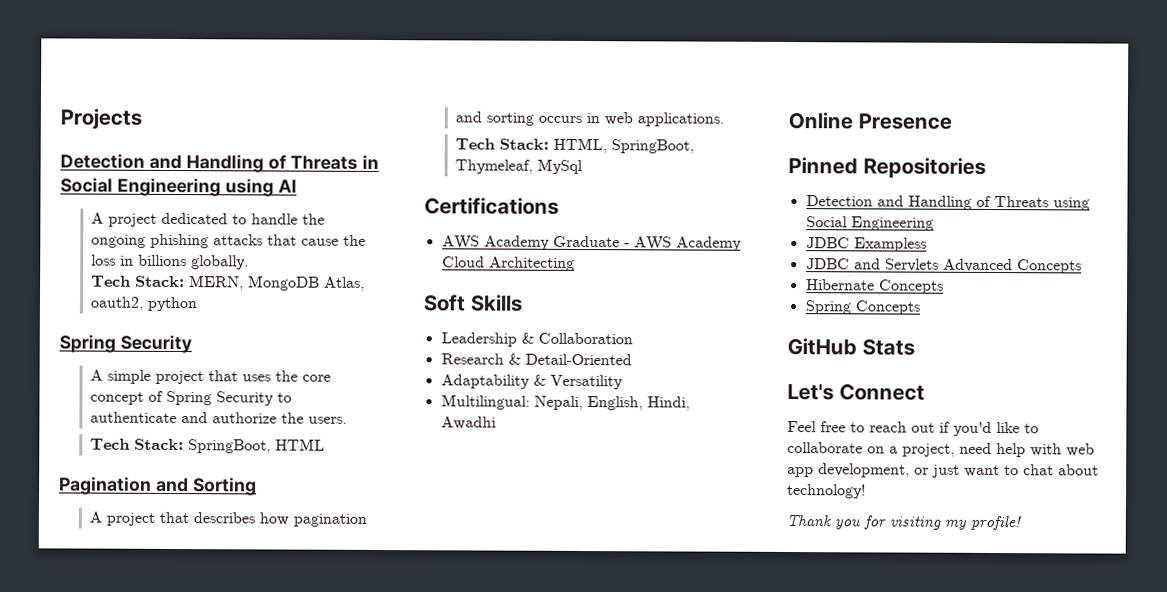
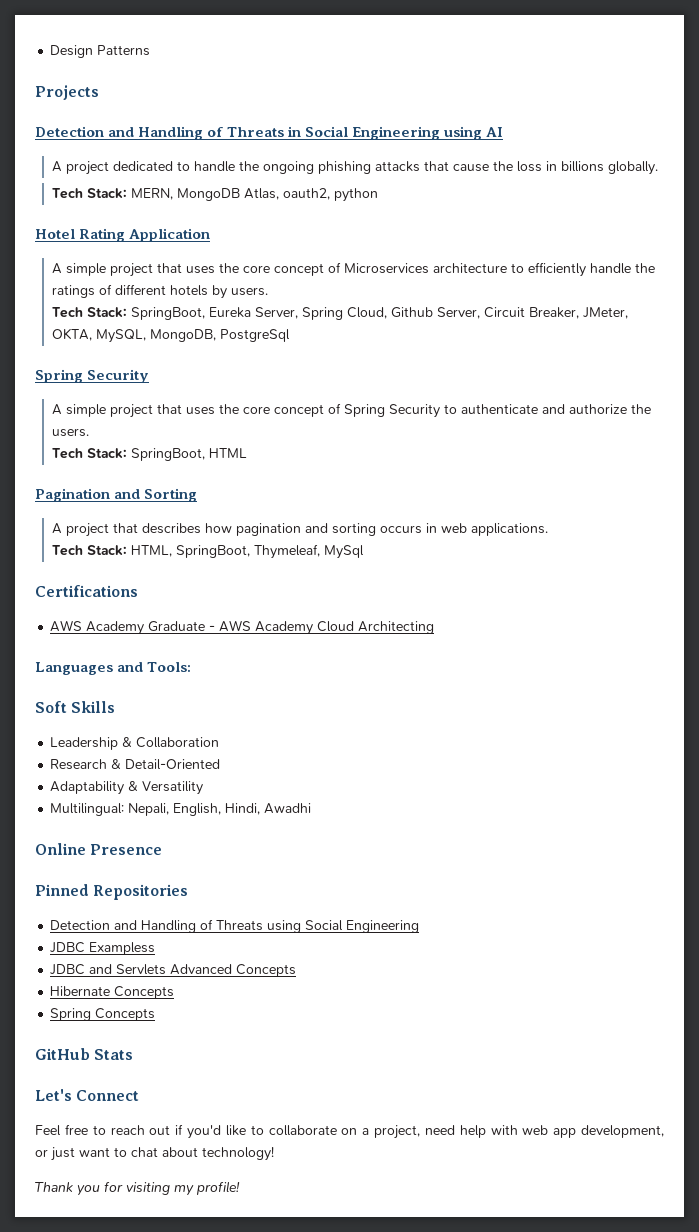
+ Design Patterns
+ Hotel Rating Application
+ A simple project that uses the core concept of Microservices architecture to efficiently handle the ratings of different hotels by users.
+ Tech Stack: SpringBoot, Eureka Server, Spring Cloud, Github Server, Circuit Breaker, JMeter, OKTA, MySQL, MongoDB, PostgreSql
+ Languages and Tools:

